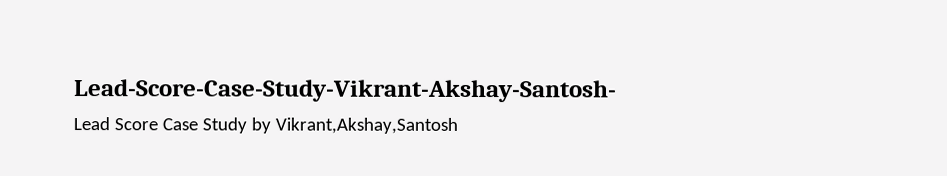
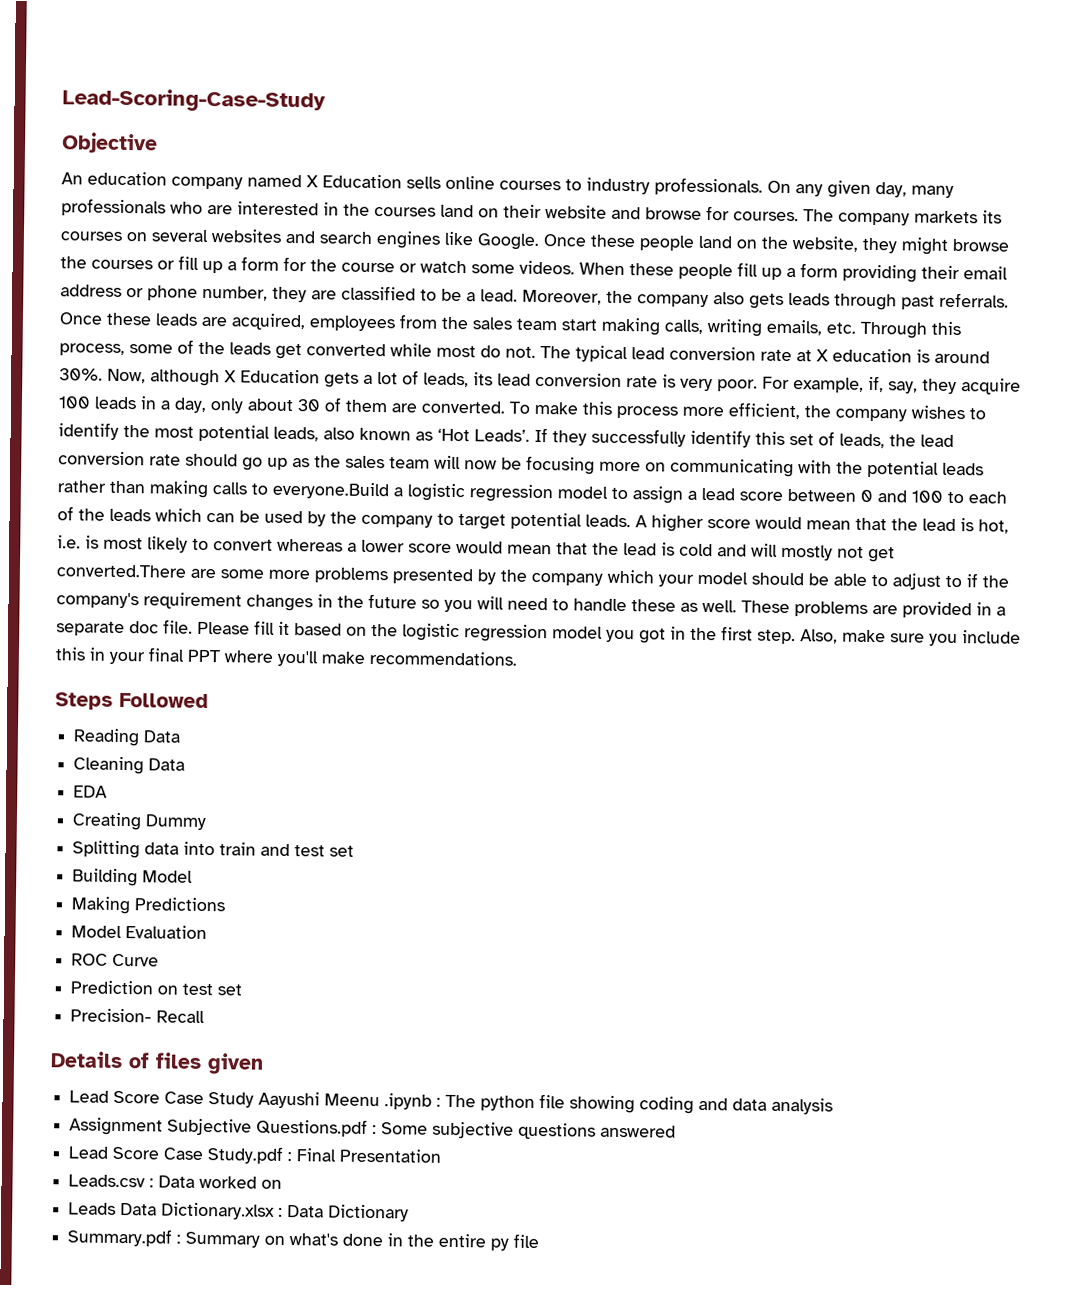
- Lead-Score-Case-Study-Vikrant-Akshay-Santosh-
- Lead Score Case Study by Vikrant,Akshay,Santosh
+ Lead-Scoring-Case-Study
+ Objective
+ An education company named X Education sells online courses to industry professionals. On any given day, many professionals who are interested in the courses land on their website and browse for courses. The company markets its courses on several websites and search engines like Google. Once these people land on the website, they might browse the courses or fill up a form for the course or watch some videos. When these people fill up a form providing their email address or phone number, they are classified to be a lead. Moreover, the company also gets leads through past referrals. Once these leads are acquired, employees from the sales team start making calls, writing emails, etc. Through this process, some of the leads get converted while most do not. The typical lead conversion rate at X education is around 30%. Now, although X Education gets a lot of leads, its lead conversion rate is very poor. For example, if, say, they acquire 100 leads in a day, only about 30 of them are converted. To make this process more efficient, the company wishes to identify the most potential leads, also known as ‘Hot Leads’. If they successfully identify this set of leads, the lead conversion rate should go up as the sales team will now be focusing more on communicating with the potential leads rather than making calls to everyone.Build a logistic regression model to assign a lead score between 0 and 100 to each of the leads which can be used by the company to target potential leads. A higher score would mean that the lead is hot, i.e. is most likely to convert whereas a lower score would mean that the lead is cold and will mostly not get converted.There are some more problems presented by the company which your model should be able to adjust to if the company's requirement changes in the future so you will need to handle these as well. These problems are provided in a separate doc file. Please fill it based on the logistic regression model you got in the first step. Also, make sure you include this in your final PPT where you'll make recommendations.
+ Steps Followed
+ Reading Data
+ Cleaning Data
+ EDA
+ Creating Dummy
+ Splitting data into train and test set
+ Building Model
+ Making Predictions
+ Model Evaluation
+ ROC Curve
+ Prediction on test set
+ Precision- Recall
+ Details of files given
+ Lead Score Case Study Aayushi Meenu .ipynb : The python file showing coding and data analysis
+ Assignment Subjective Questions.pdf : Some subjective questions answered
+ Lead Score Case Study.pdf : Final Presentation
+ Leads.csv : Data worked on
+ Leads Data Dictionary.xlsx : Data Dictionary
+ Summary.pdf : Summary on what's done in the entire py file

